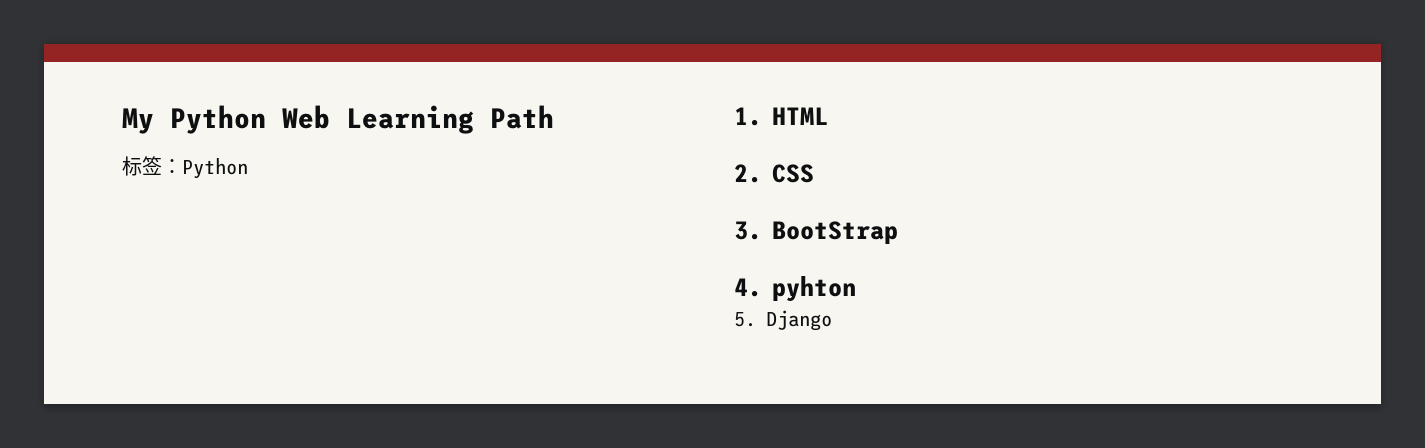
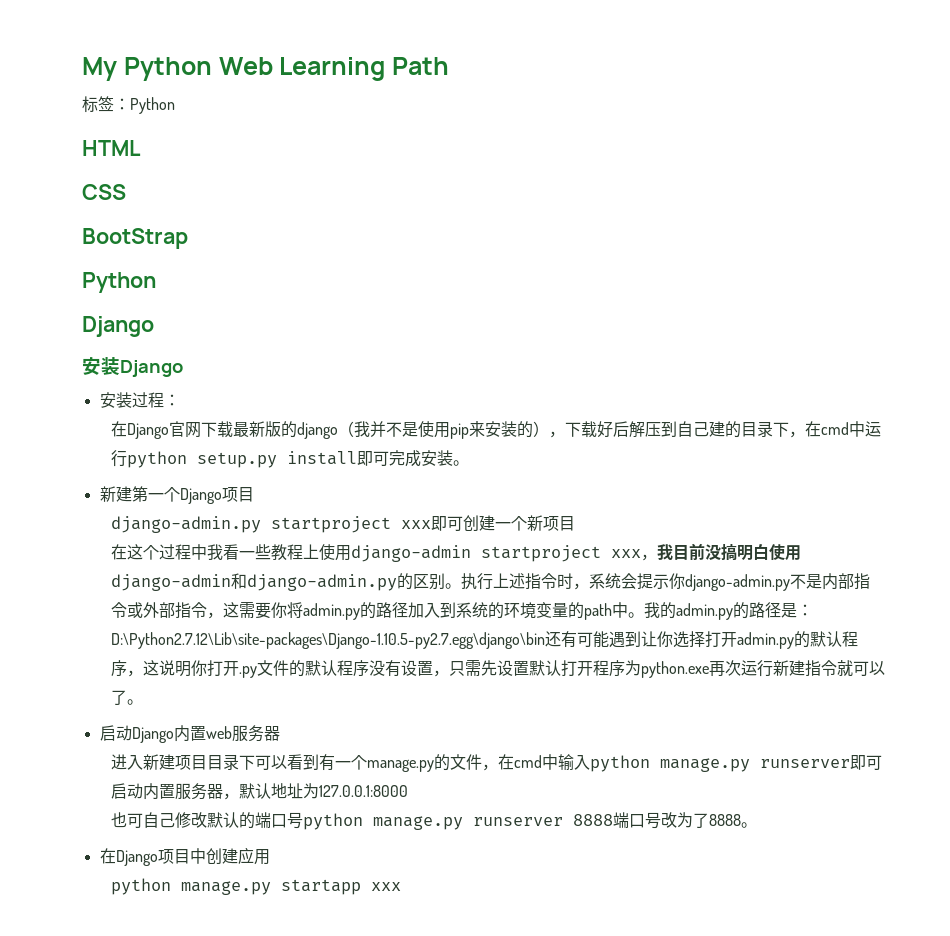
- 1. HTML
+ HTML
- 2. CSS
+ CSS
- 3. BootStrap
- 4. pyhton
- 5. Django
+ BootStrap
+ Python
+ Django
+ 安装Django
+ 安装过程：
+ 在Django官网下载最新版的django（我并不是使用pip来安装的），下载好后解压到自己建的目录下，在cmd中运行python setup.py install即可完成安装。
+ 新建第一个Django项目
+ django-admin.py startproject xxx即可创建一个新项目
+ 在这个过程中我看一些教程上使用django-admin startproject xxx，我目前没搞明白使用django-admin和django-admin.py的区别。执行上述指令时，系统会提示你django-admin.py不是内部指令或外部指令，这需要你将admin.py的路径加入到系统的环境变量的path中。我的admin.py的路径是：D:\Python2.7.12\Lib\site-packages\Django-1.10.5-py2.7.egg\django\bin还有可能遇到让你选择打开admin.py的默认程序，这说明你打开.py文件的默认程序没有设置，只需先设置默认打开程序为python.exe再次运行新建指令就可以了。
+ 启动Django内置web服务器
+ 进入新建项目目录下可以看到有一个manage.py的文件，在cmd中输入python manage.py runserver即可启动内置服务器，默认地址为127.0.0.1:8000
+ 也可自己修改默认的端口号python manage.py runserver 8888端口号改为了8888。
+ 在Django项目中创建应用
+ python manage.py startapp xxx

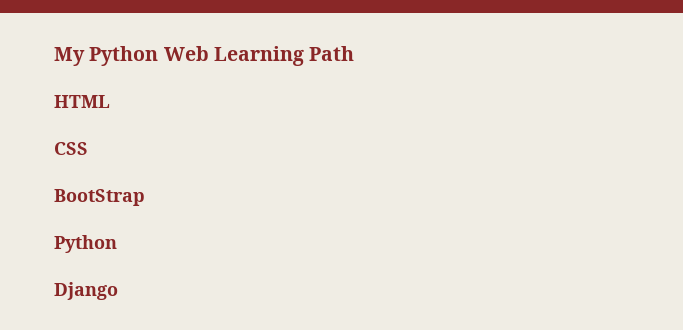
- 标签：Python
- 安装Django
- 安装过程：
- 在Django官网下载最新版的django（我并不是使用pip来安装的），下载好后解压到自己建的目录下，在cmd中运行python setup.py install即可完成安装。
- 新建第一个Django项目
- django-admin.py startproject xxx即可创建一个新项目
- 在这个过程中我看一些教程上使用django-admin startproject xxx，我目前没搞明白使用django-admin和django-admin.py的区别。执行上述指令时，系统会提示你django-admin.py不是内部指令或外部指令，这需要你将admin.py的路径加入到系统的环境变量的path中。我的admin.py的路径是：D:\Python2.7.12\Lib\site-packages\Django-1.10.5-py2.7.egg\django\bin还有可能遇到让你选择打开admin.py的默认程序，这说明你打开.py文件的默认程序没有设置，只需先设置默认打开程序为python.exe再次运行新建指令就可以了。
- 启动Django内置web服务器
- 进入新建项目目录下可以看到有一个manage.py的文件，在cmd中输入python manage.py runserver即可启动内置服务器，默认地址为127.0.0.1:8000
- 也可自己修改默认的端口号python manage.py runserver 8888端口号改为了8888。
- 在Django项目中创建应用
- python manage.py startapp xxx

